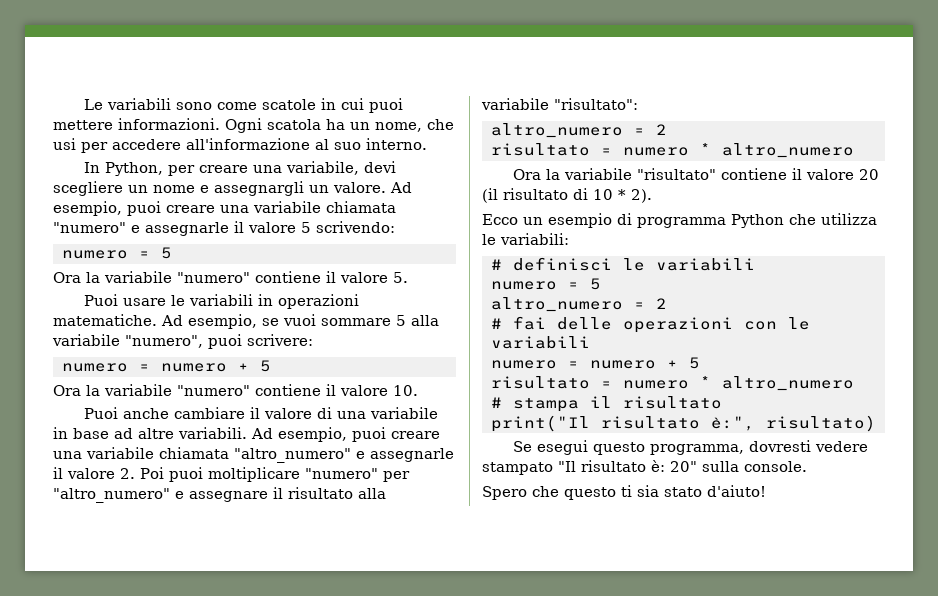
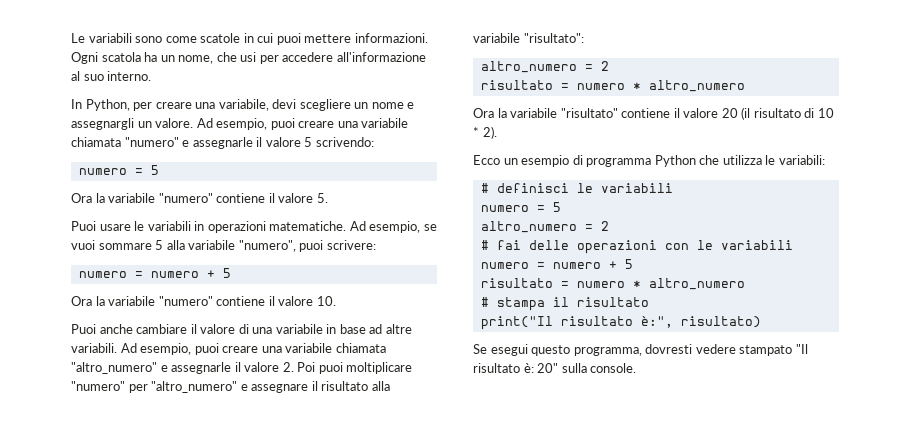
- Spero che questo ti sia stato d'aiuto!

